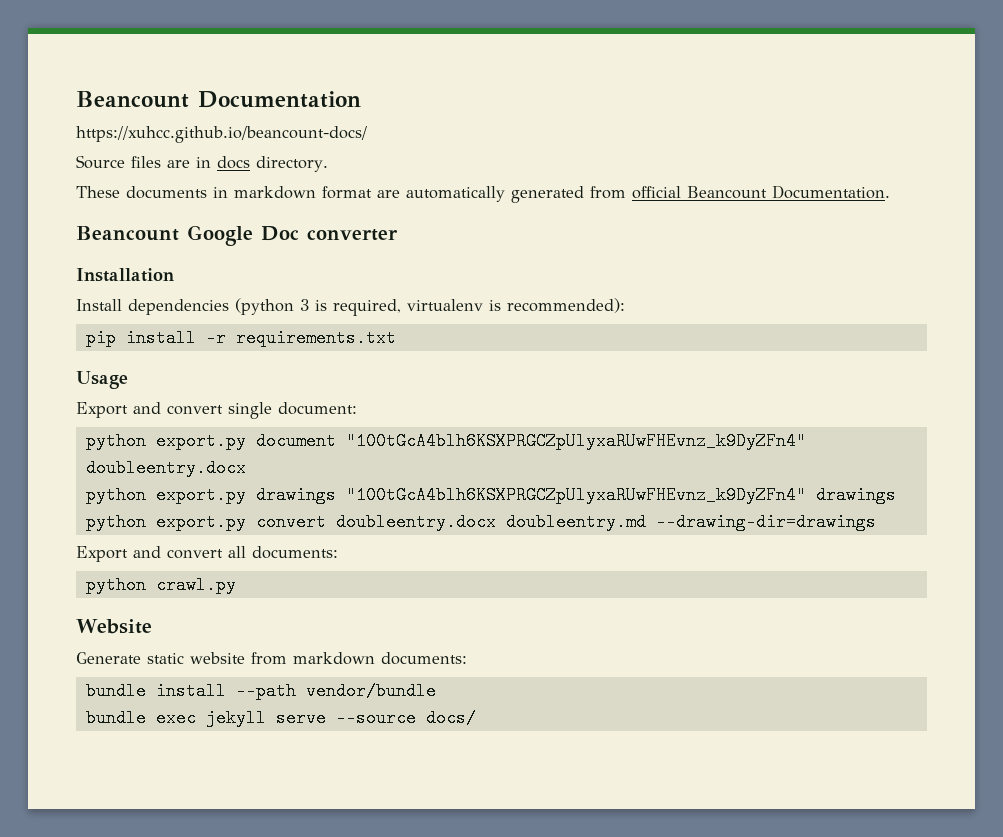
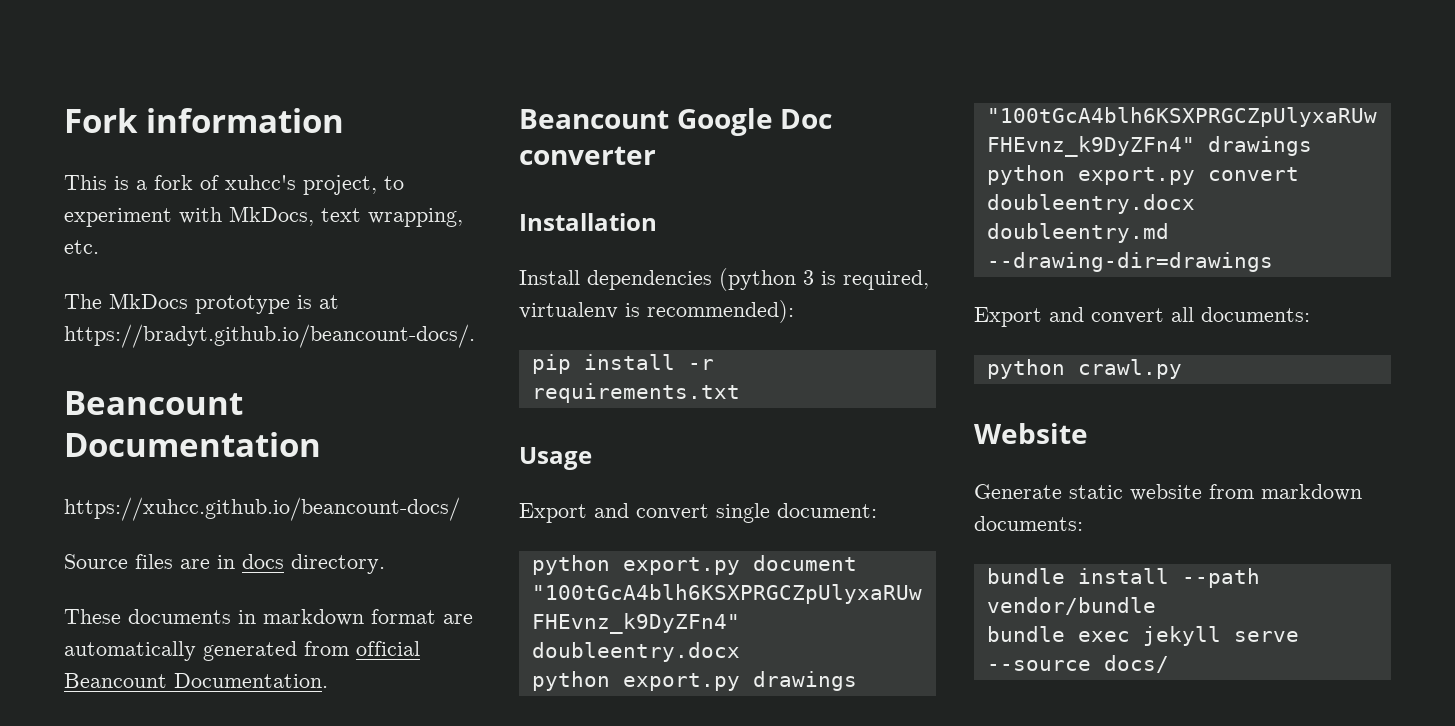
+ Fork information
+ This is a fork of xuhcc's project, to experiment with MkDocs, text wrapping, etc.
+ The MkDocs prototype is at https://bradyt.github.io/beancount-docs/.

